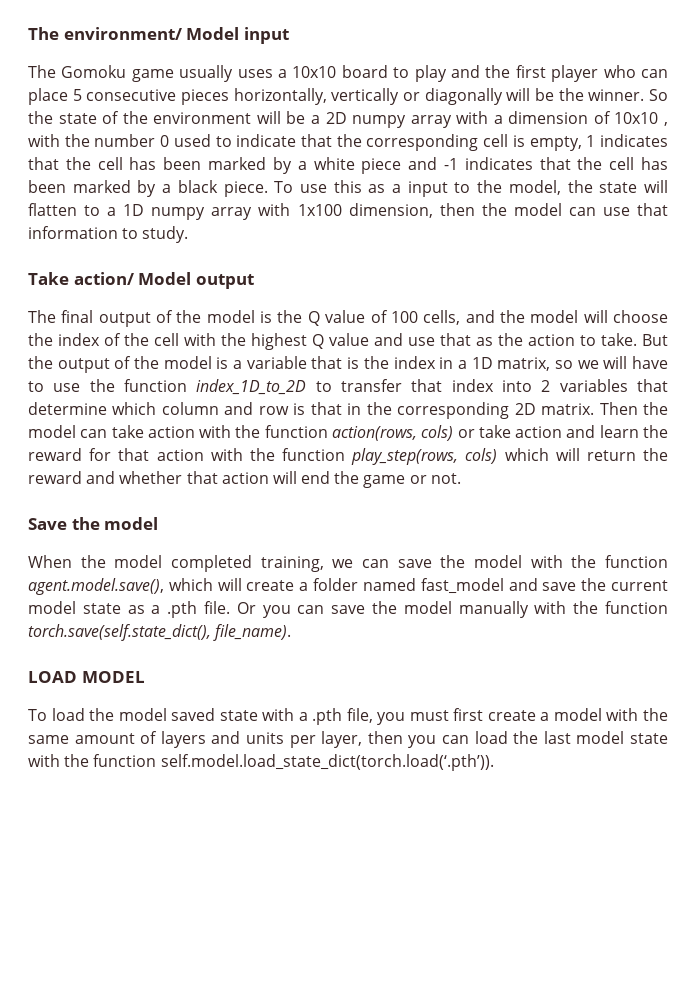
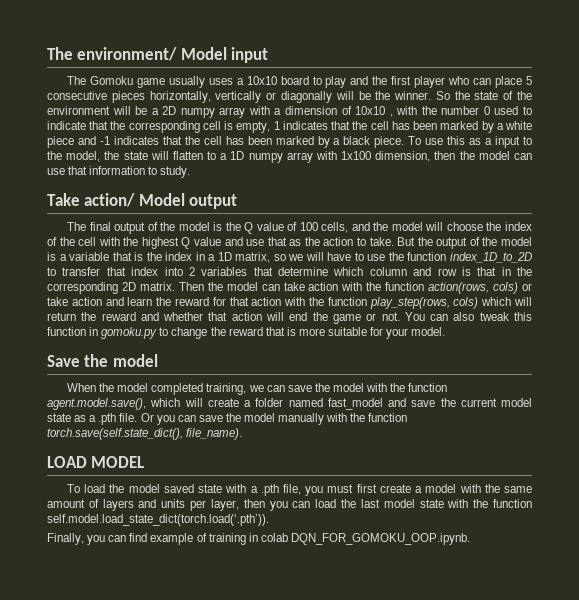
+ You can also tweak this function in gomoku.py to change the reward that is more suitable for your model.
+ Finally, you can find example of training in colab DQN_FOR_GOMOKU_OOP.ipynb.

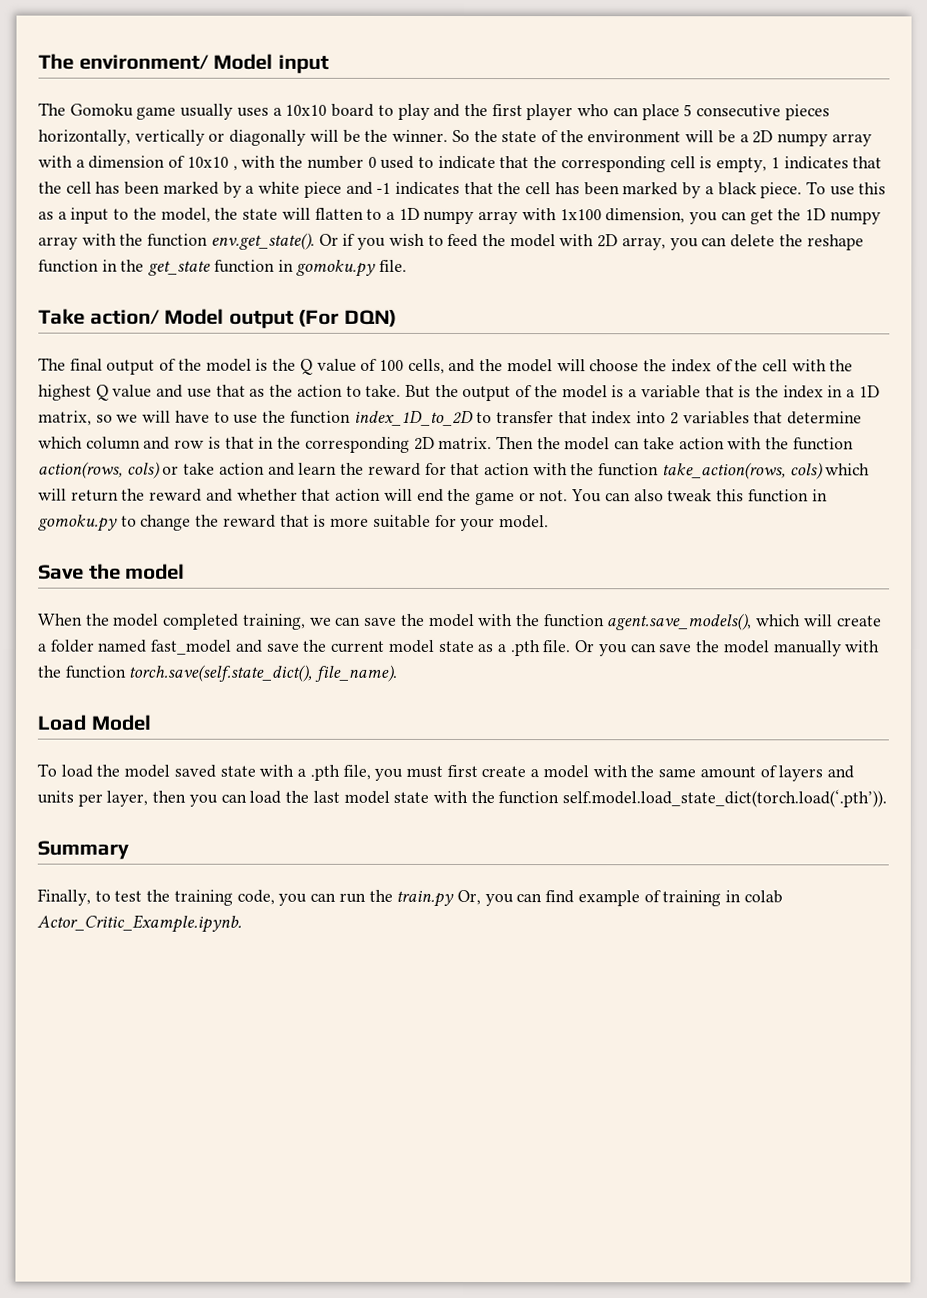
- To use this as a input to the model, the state will flatten to a 1D numpy array with 1x100 dimension, then the model can use that information to study.
+ To use this as a input to the model, the state will flatten to a 1D numpy array with 1x100 dimension, you can get the 1D numpy array with the function env.get_state(). Or if you wish to feed the model with 2D array, you can delete the reshape function in the get_state function in gomoku.py file.
- Take action/ Model output
+ Take action/ Model output (For DQN)
- Then the model can take action with the function action(rows, cols) or take action and learn the reward for that action with the function play_step(rows, cols) which will return the reward and whether that action will end the game or not.
+ Then the model can take action with the function action(rows, cols) or take action and learn the reward for that action with the function take_action(rows, cols) which will return the reward and whether that action will end the game or not.
- When the model completed training, we can save the model with the function agent.model.save(), which will create a folder named fast_model and save the current model state as a .pth file.
+ When the model completed training, we can save the model with the function agent.save_models(), which will create a folder named fast_model and save the current model state as a .pth file.
- LOAD MODEL
+ Load Model
+ Summary
- Finally, you can find example of training in colab DQN_FOR_GOMOKU_OOP.ipynb.
+ Finally, to test the training code, you can run the train.py Or, you can find example of training in colab Actor_Critic_Example.ipynb.

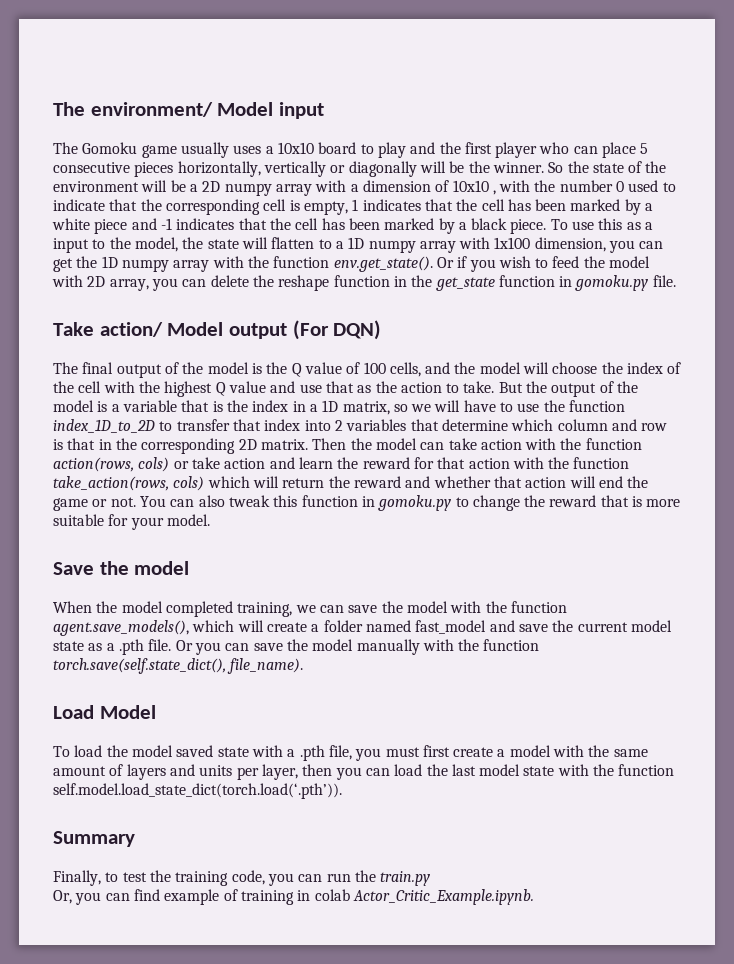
- Finally, to test the training code, you can run the train.py Or, you can find example of training in colab Actor_Critic_Example.ipynb.
+ Finally, to test the training code, you can run the train.py
+ Or, you can find example of training in colab Actor_Critic_Example.ipynb.

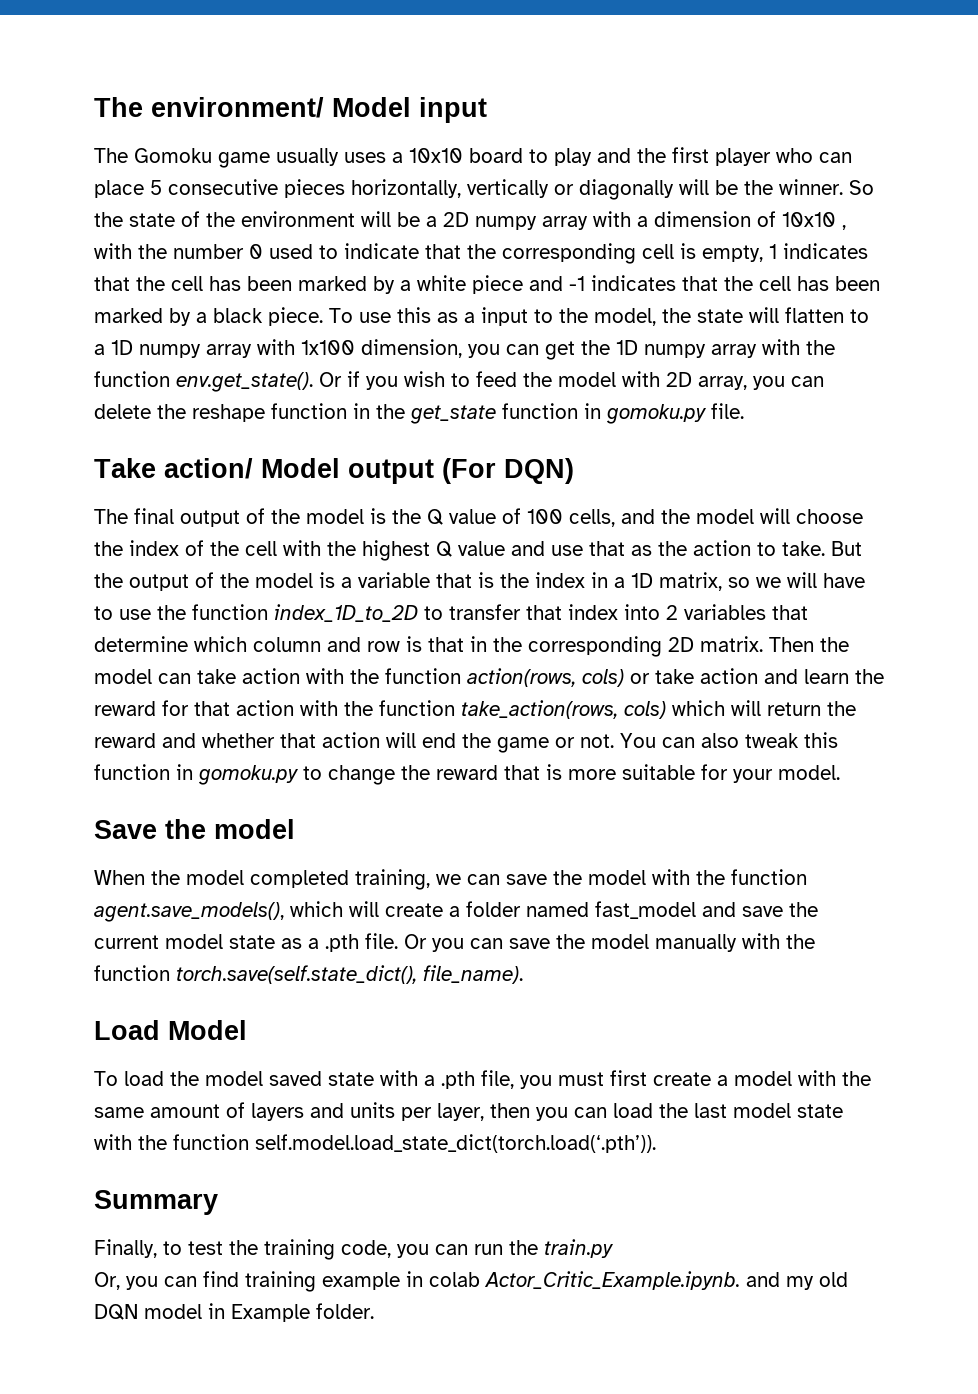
- Or, you can find example of training in colab Actor_Critic_Example.ipynb.
+ Or, you can find training example in colab Actor_Critic_Example.ipynb. and my old DQN model in Example folder.

